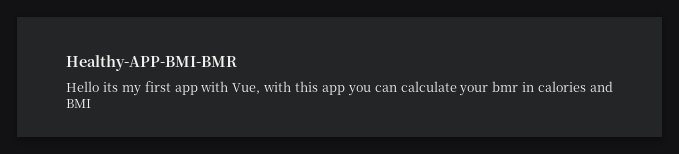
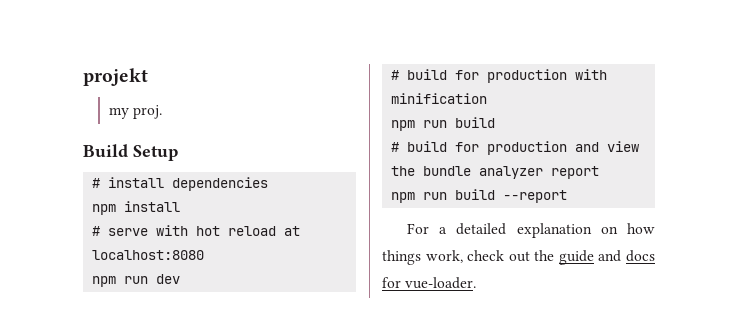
- Healthy-APP-BMI-BMR
- Hello its my first app with Vue, with this app you can calculate your bmr in calories and BMI
+ projekt
+ my proj.
+ Build Setup
+ # install dependencies
+ npm install
+ # serve with hot reload at localhost:8080
+ npm run dev
+ # build for production with minification
+ npm run build
+ # build for production and view the bundle analyzer report
+ npm run build --report
+ For a detailed explanation on how things work, check out the guide and docs for vue-loader.

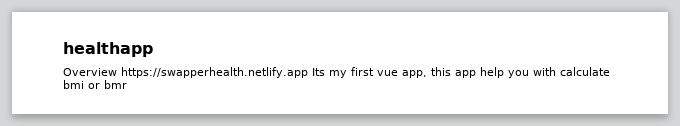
- projekt
- my proj.
- Build Setup
- # install dependencies
- npm install
- # serve with hot reload at localhost:8080
- npm run dev
- # build for production with minification
- npm run build
- # build for production and view the bundle analyzer report
- npm run build --report
- For a detailed explanation on how things work, check out the guide and docs for vue-loader.
+ healthapp
+ Overview https://swapperhealth.netlify.app Its my first vue app, this app help you with calculate bmi or bmr

